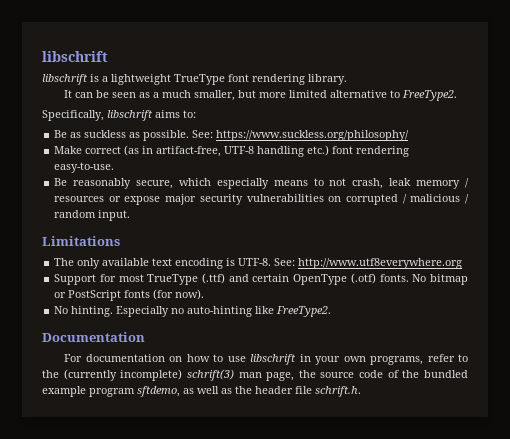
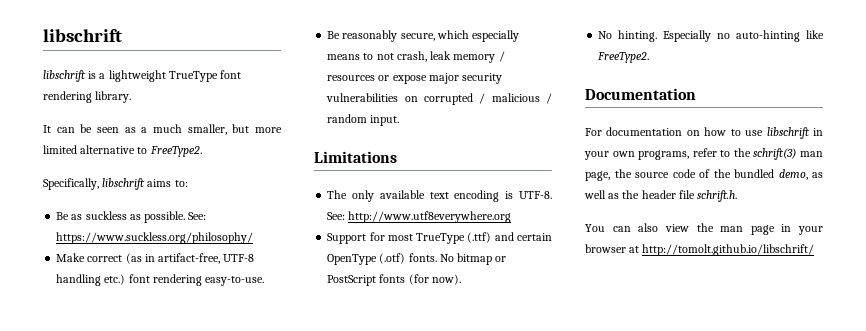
- For documentation on how to use libschrift in your own programs, refer to the (currently incomplete) schrift(3) man page, the source code of the bundled example program sftdemo, as well as the header file schrift.h.
+ For documentation on how to use libschrift in your own programs, refer to the schrift(3) man page, the source code of the bundled demo, as well as the header file schrift.h.
+ You can also view the man page in your browser at http://tomolt.github.io/libschrift/

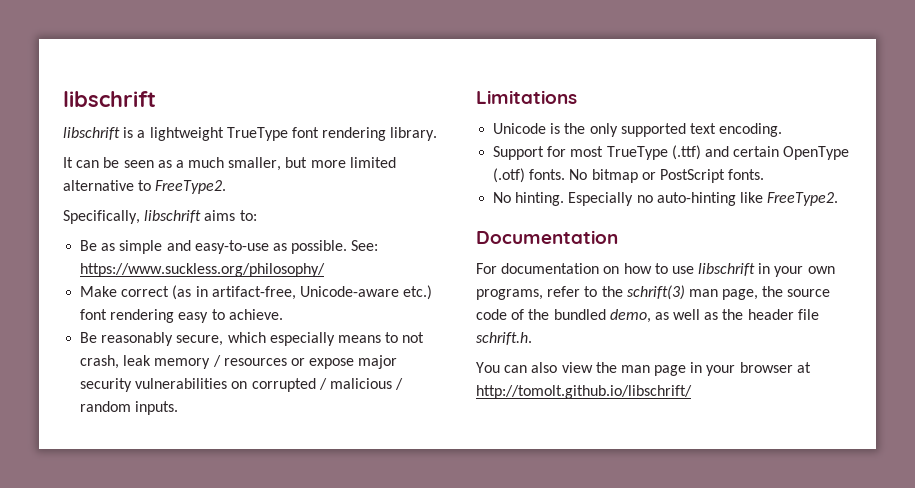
- Be as suckless as possible.
+ Be as simple and easy-to-use as possible.
- Make correct (as in artifact-free, UTF-8 handling etc.) font rendering easy-to-use.
+ Make correct (as in artifact-free, Unicode-aware etc.) font rendering easy to achieve.
- Be reasonably secure, which especially means to not crash, leak memory / resources or expose major security vulnerabilities on corrupted / malicious / random input.
+ Be reasonably secure, which especially means to not crash, leak memory / resources or expose major security vulnerabilities on corrupted / malicious / random inputs.
- The only available text encoding is UTF-8. See: http://www.utf8everywhere.org
+ Unicode is the only supported text encoding.
- No bitmap or PostScript fonts (for now).
+ No bitmap or PostScript fonts.

